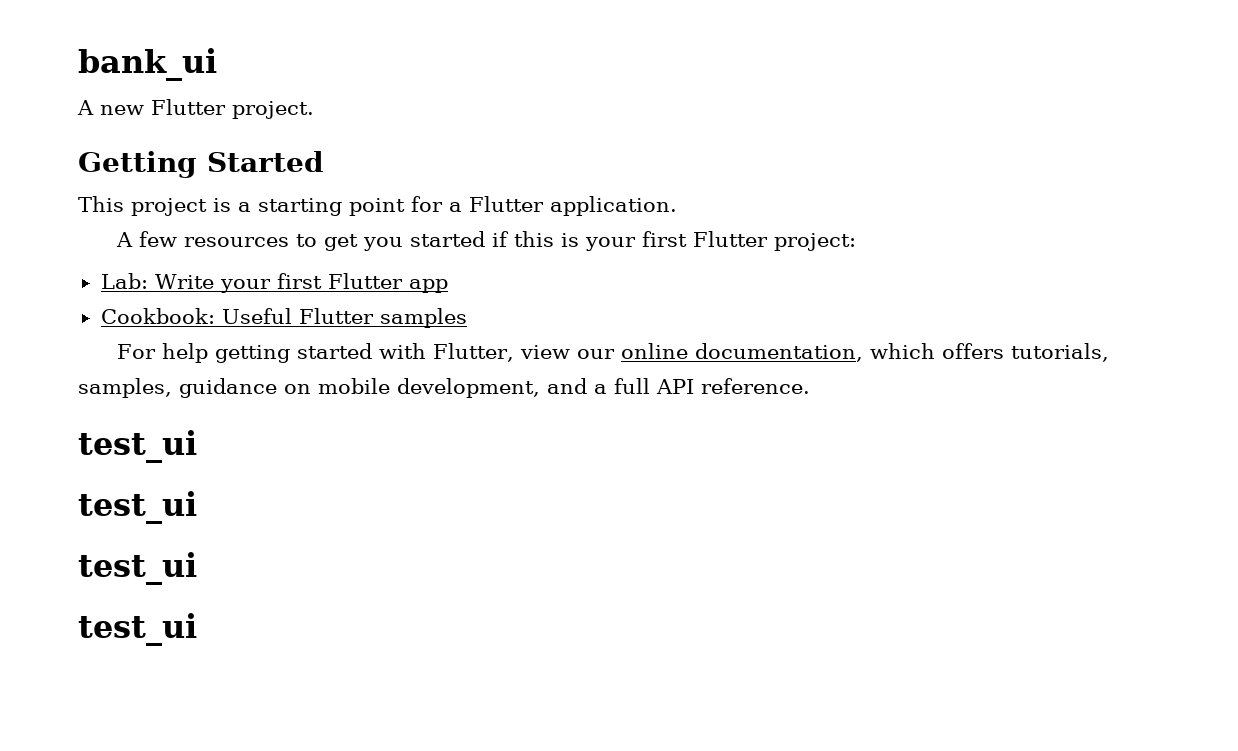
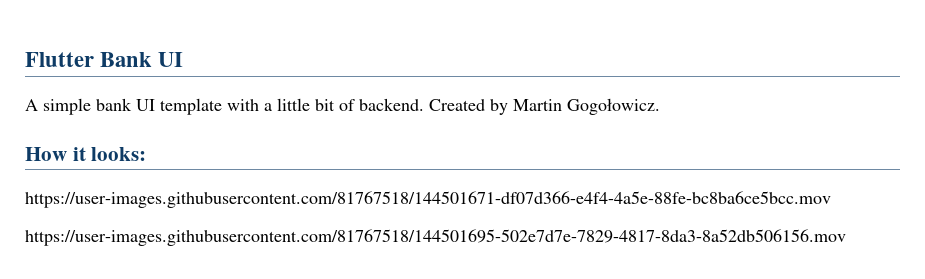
- bank_ui
- A new Flutter project.
- Getting Started
- This project is a starting point for a Flutter application.
- A few resources to get you started if this is your first Flutter project:
- Lab: Write your first Flutter app
- Cookbook: Useful Flutter samples
- For help getting started with Flutter, view our online documentation, which offers tutorials, samples, guidance on mobile development, and a full API reference.
- test_ui
- test_ui
- test_ui
- test_ui
+ Flutter Bank UI
+ A simple bank UI template with a little bit of backend. Created by Martin Gogołowicz.
+ How it looks:
+ https://user-images.githubusercontent.com/81767518/144501671-df07d366-e4f4-4a5e-88fe-bc8ba6ce5bcc.mov
+ https://user-images.githubusercontent.com/81767518/144501695-502e7d7e-7829-4817-8da3-8a52db506156.mov

